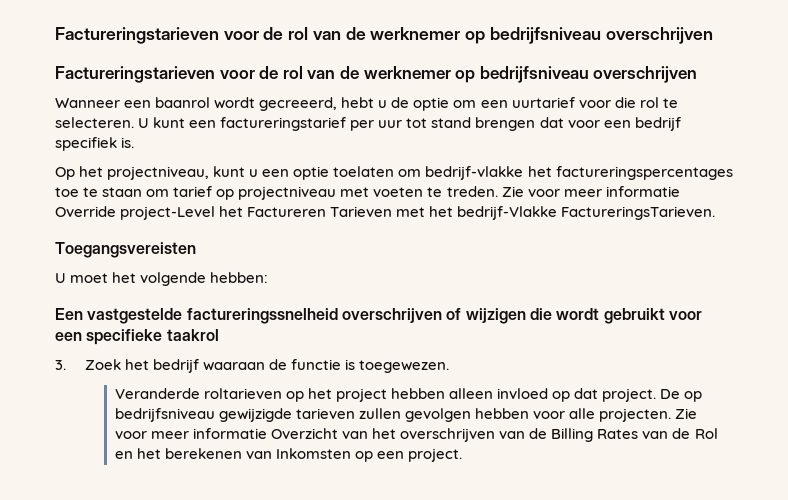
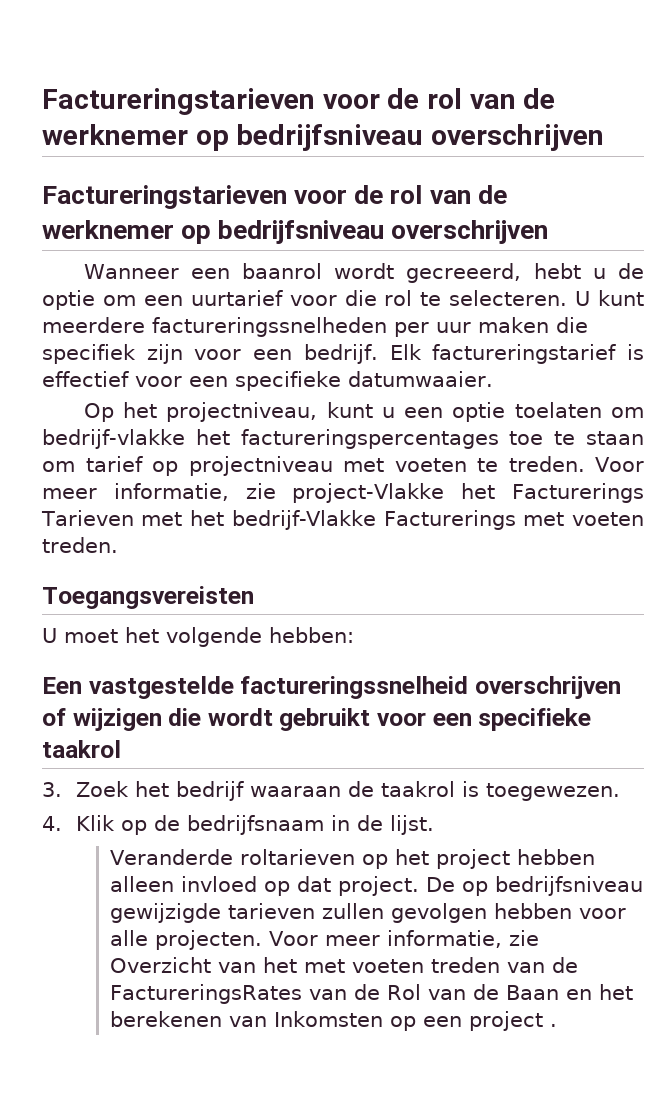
- U kunt een factureringstarief per uur tot stand brengen dat voor een bedrijf specifiek is.
+ U kunt meerdere factureringssnelheden per uur maken die specifiek zijn voor een bedrijf. Elk factureringstarief is effectief voor een specifieke datumwaaier.
- Zie voor meer informatie Override project-Level het Factureren Tarieven met het bedrijf-Vlakke FactureringsTarieven.
+ Voor meer informatie, zie project-Vlakke het Facturerings Tarieven met het bedrijf-Vlakke Facturerings met voeten treden.
- 3. Zoek het bedrijf waaraan de functie is toegewezen.
+ 3. Zoek het bedrijf waaraan de taakrol is toegewezen.
+ 4. Klik op de bedrijfsnaam in de lijst.
- Zie voor meer informatie Overzicht van het overschrijven van de Billing Rates van de Rol en het berekenen van Inkomsten op een project.
+ Voor meer informatie, zie Overzicht van het met voeten treden van de FactureringsRates van de Rol van de Baan en het berekenen van Inkomsten op een project .

